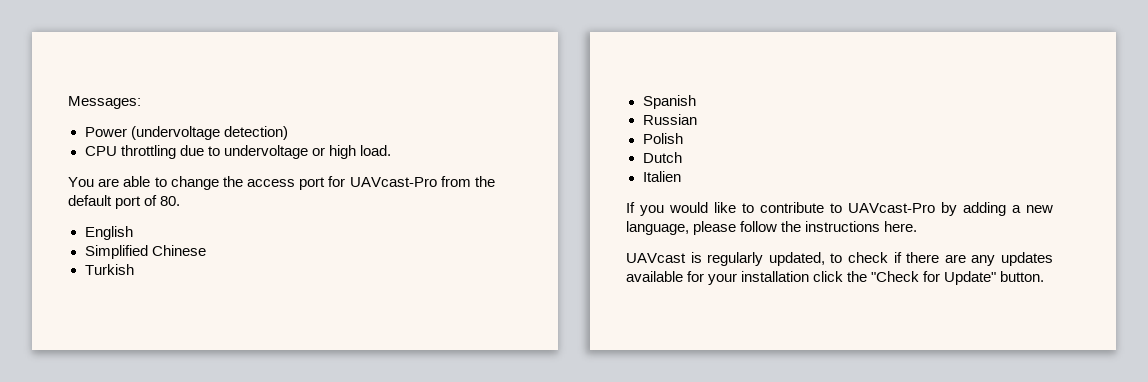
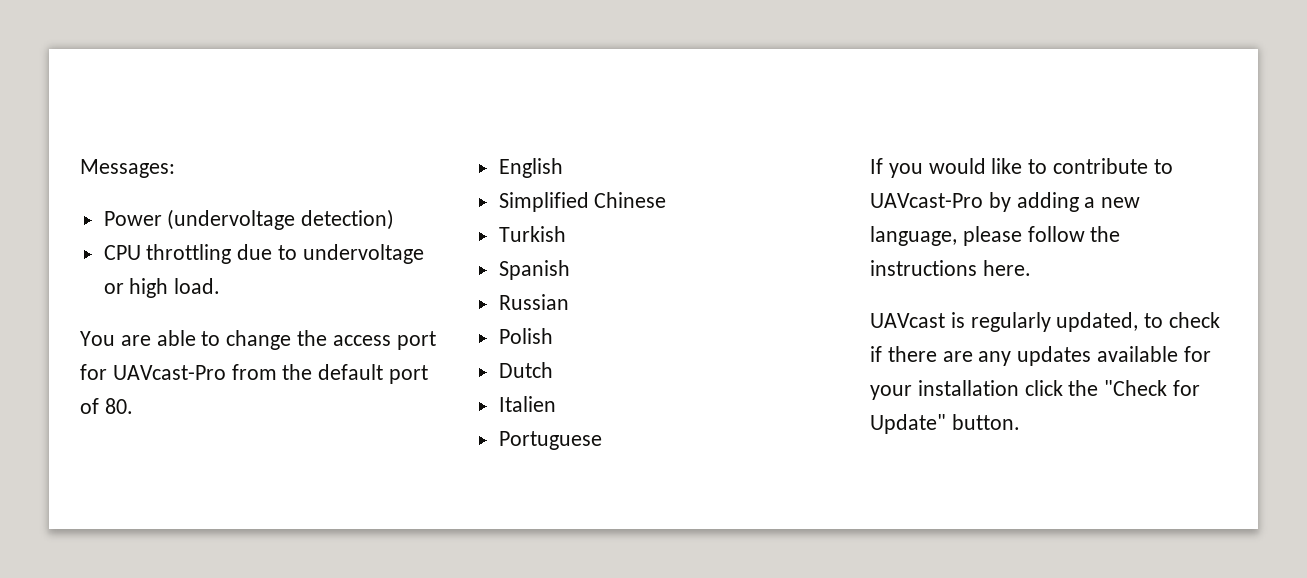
+ Portuguese

